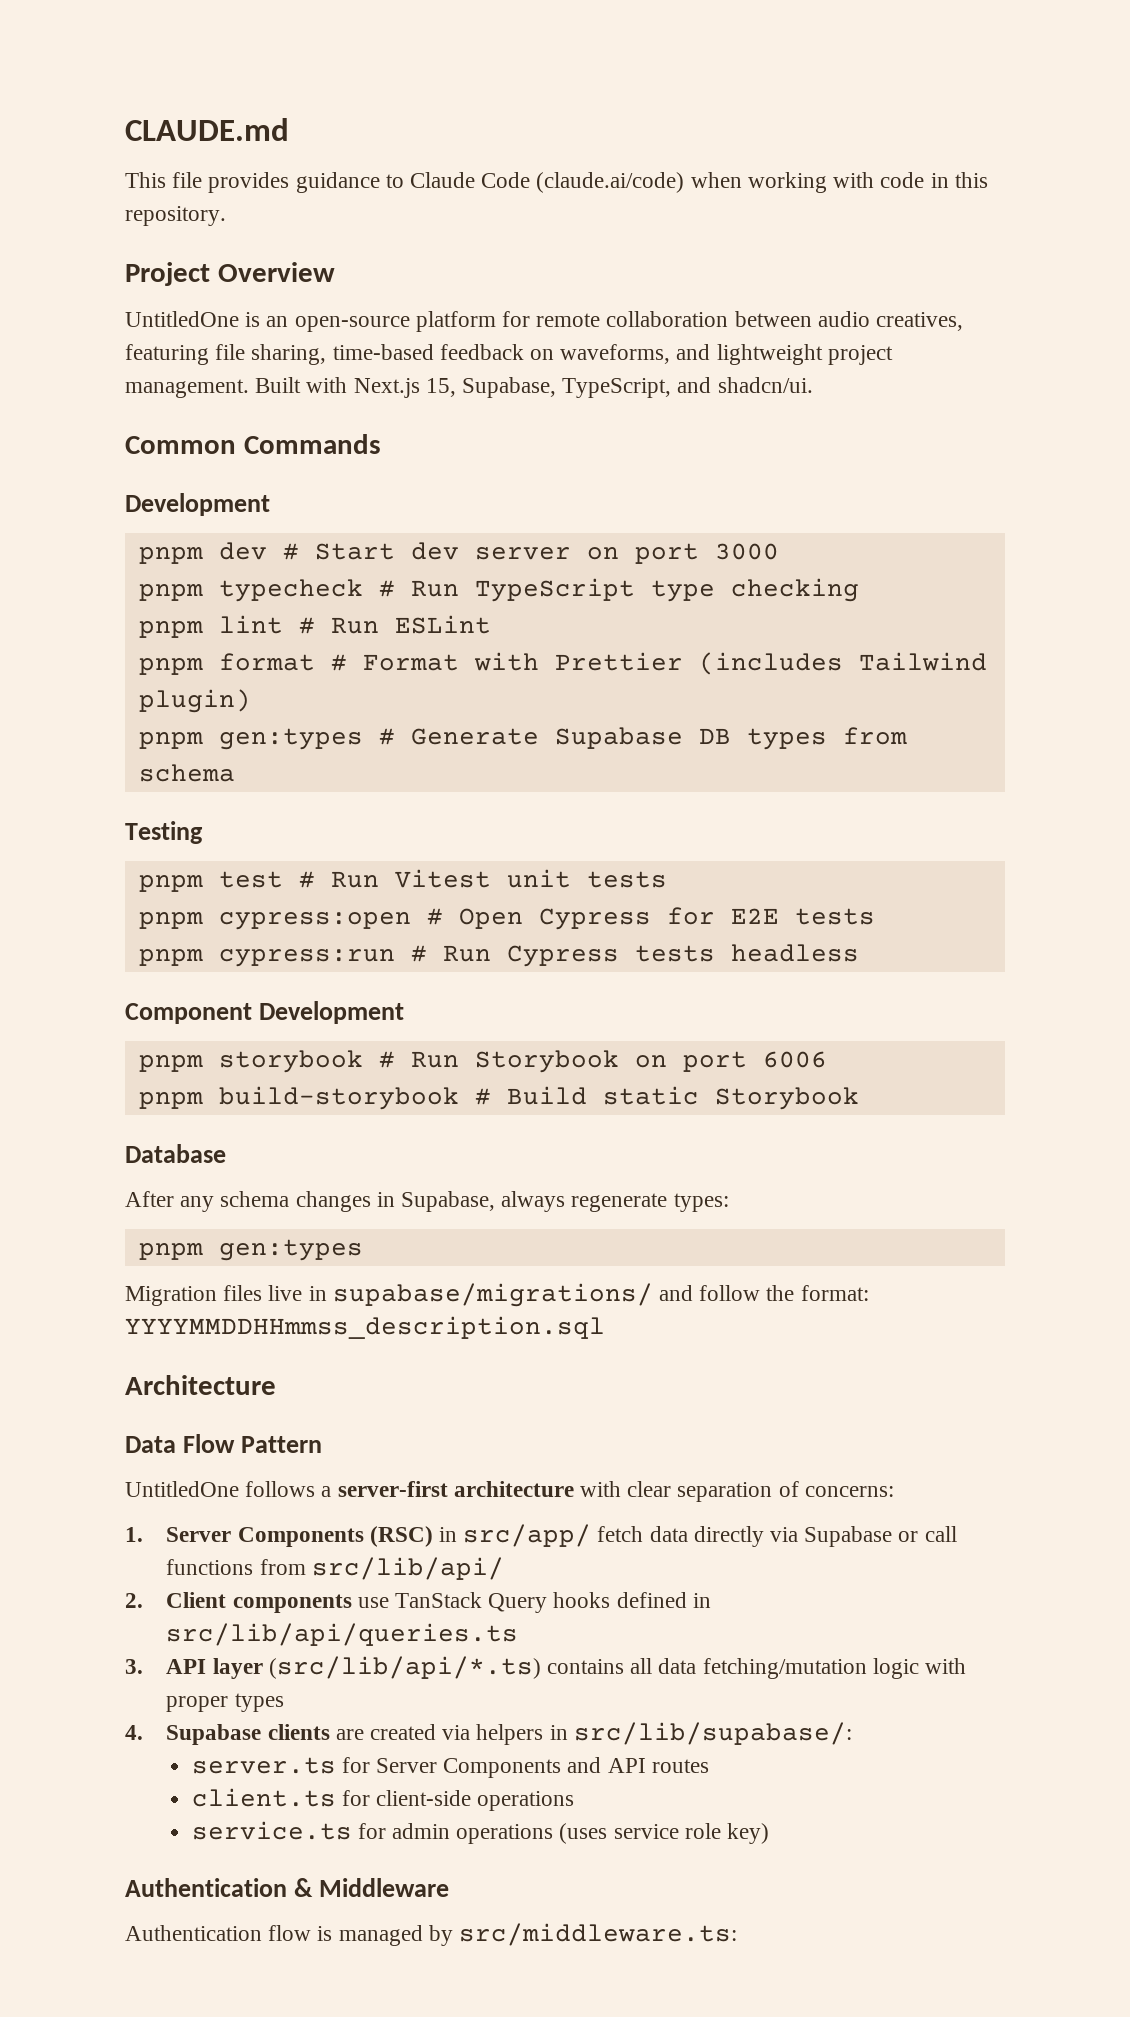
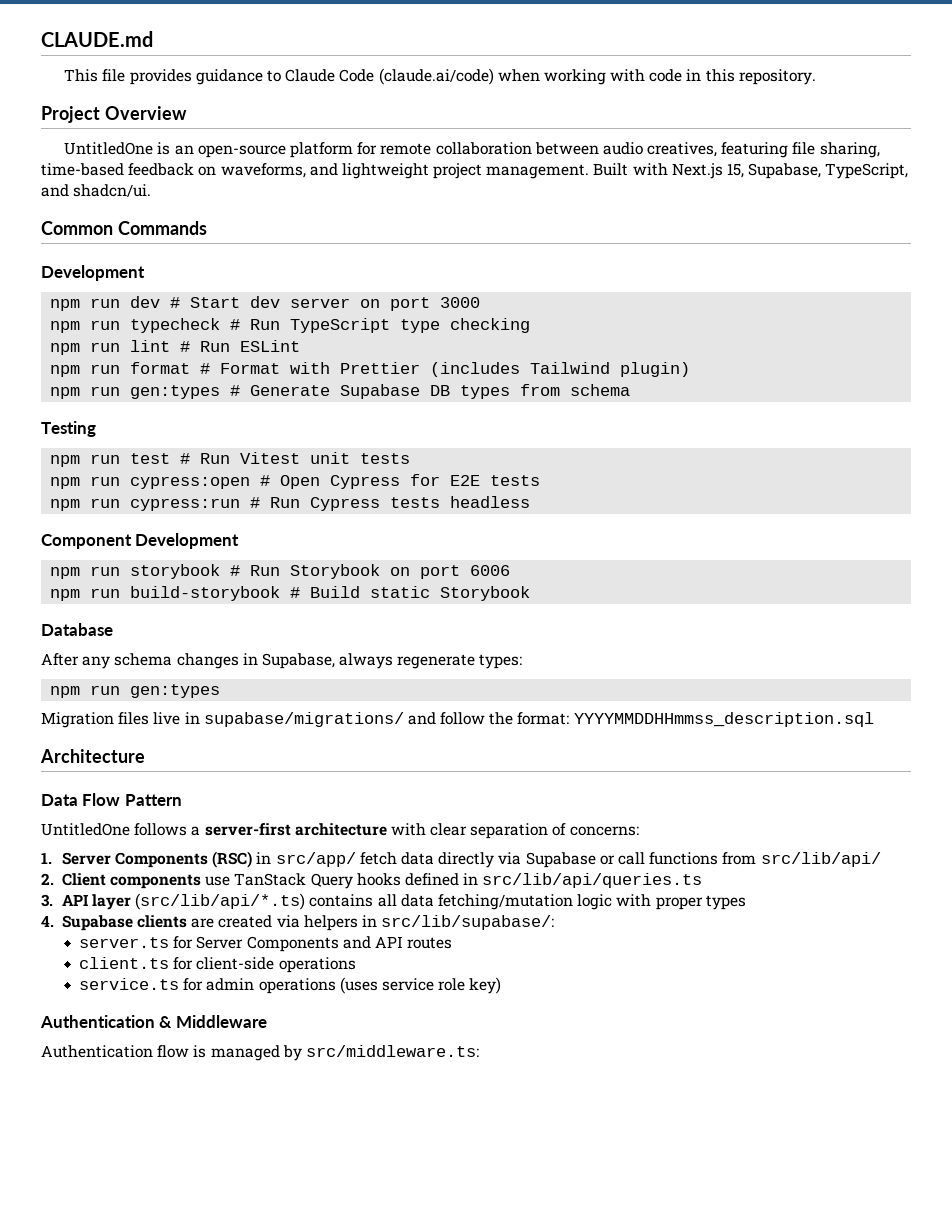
- pnpm dev # Start dev server on port 3000
+ npm run dev # Start dev server on port 3000
- pnpm typecheck # Run TypeScript type checking
+ npm run typecheck # Run TypeScript type checking
- pnpm lint # Run ESLint
+ npm run lint # Run ESLint
- pnpm format # Format with Prettier (includes Tailwind plugin)
+ npm run format # Format with Prettier (includes Tailwind plugin)
- pnpm gen:types # Generate Supabase DB types from schema
+ npm run gen:types # Generate Supabase DB types from schema
- pnpm test # Run Vitest unit tests
+ npm run test # Run Vitest unit tests
- pnpm cypress:open # Open Cypress for E2E tests
+ npm run cypress:open # Open Cypress for E2E tests
- pnpm cypress:run # Run Cypress tests headless
+ npm run cypress:run # Run Cypress tests headless
- pnpm storybook # Run Storybook on port 6006
+ npm run storybook # Run Storybook on port 6006
- pnpm build-storybook # Build static Storybook
+ npm run build-storybook # Build static Storybook
  After any schema changes in Supabase, always regenerate types:
- pnpm gen:types
+ npm run gen:types

